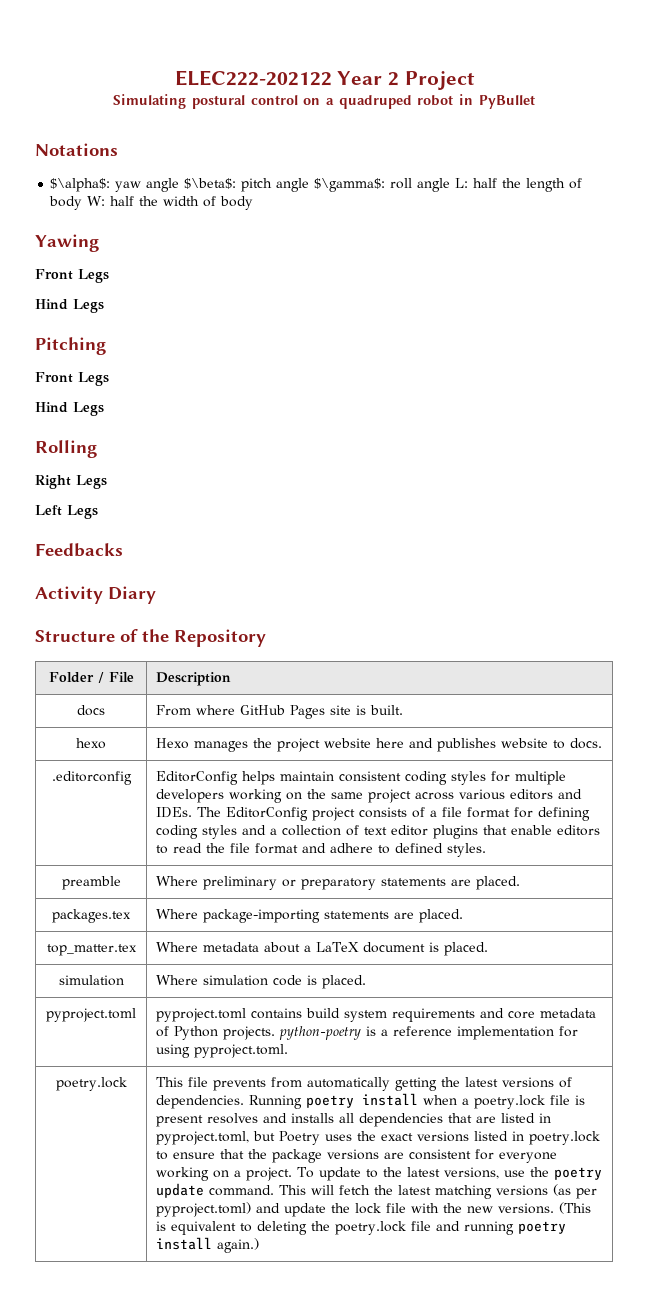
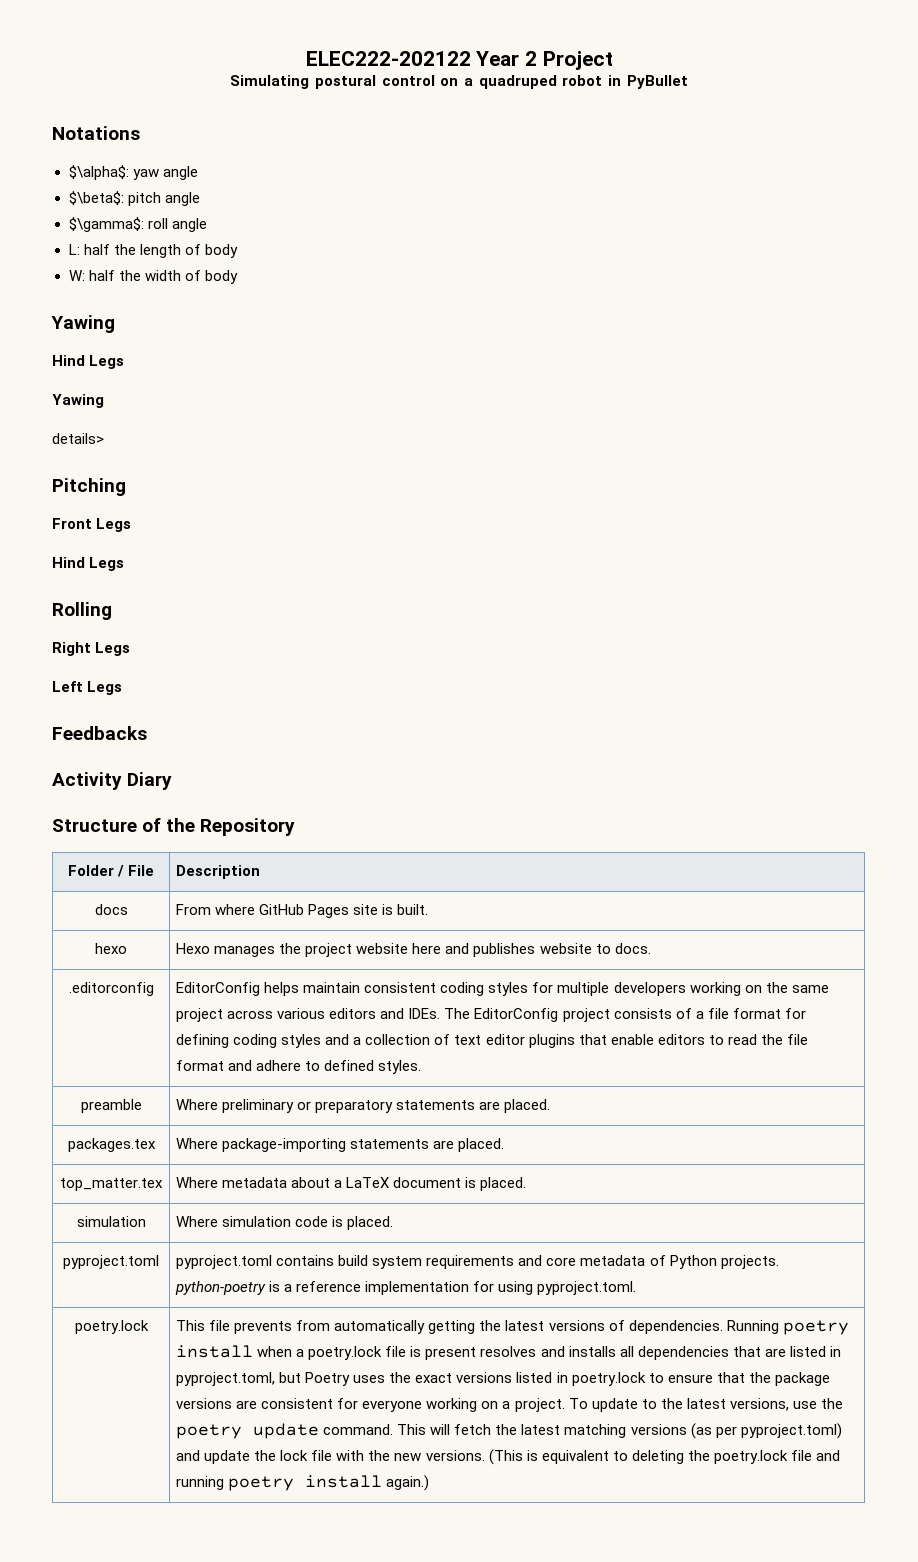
- $\alpha$: yaw angle $\beta$: pitch angle $\gamma$: roll angle L: half the length of body W: half the width of body
+ $\alpha$: yaw angle
+ $\beta$: pitch angle
+ $\gamma$: roll angle
+ L: half the length of body
+ W: half the width of body
  Yawing
- Front Legs
  Hind Legs
+ Yawing
+ details>

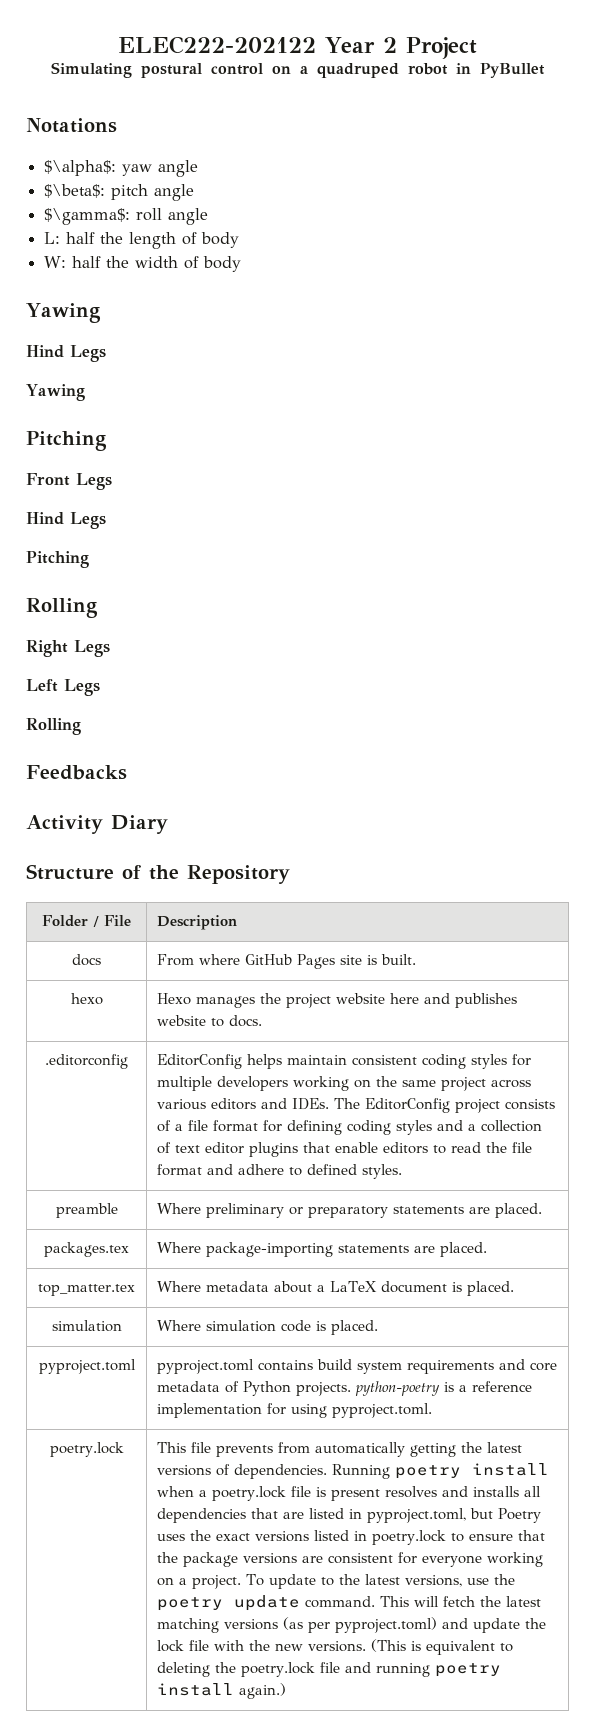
- details>
  Front Legs
  Hind Legs
+ Pitching
  Left Legs
+ Rolling

